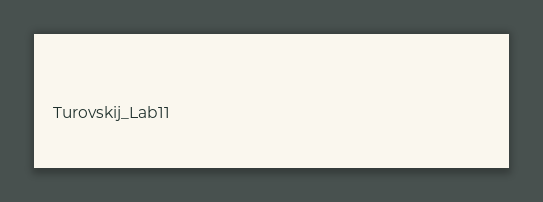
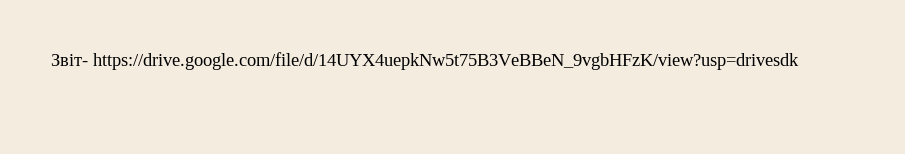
- Turovskij_Lab11
+ Звіт- https://drive.google.com/file/d/14UYX4uepkNw5t75B3VeBBeN_9vgbHFzK/view?usp=drivesdk

